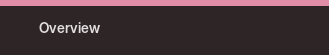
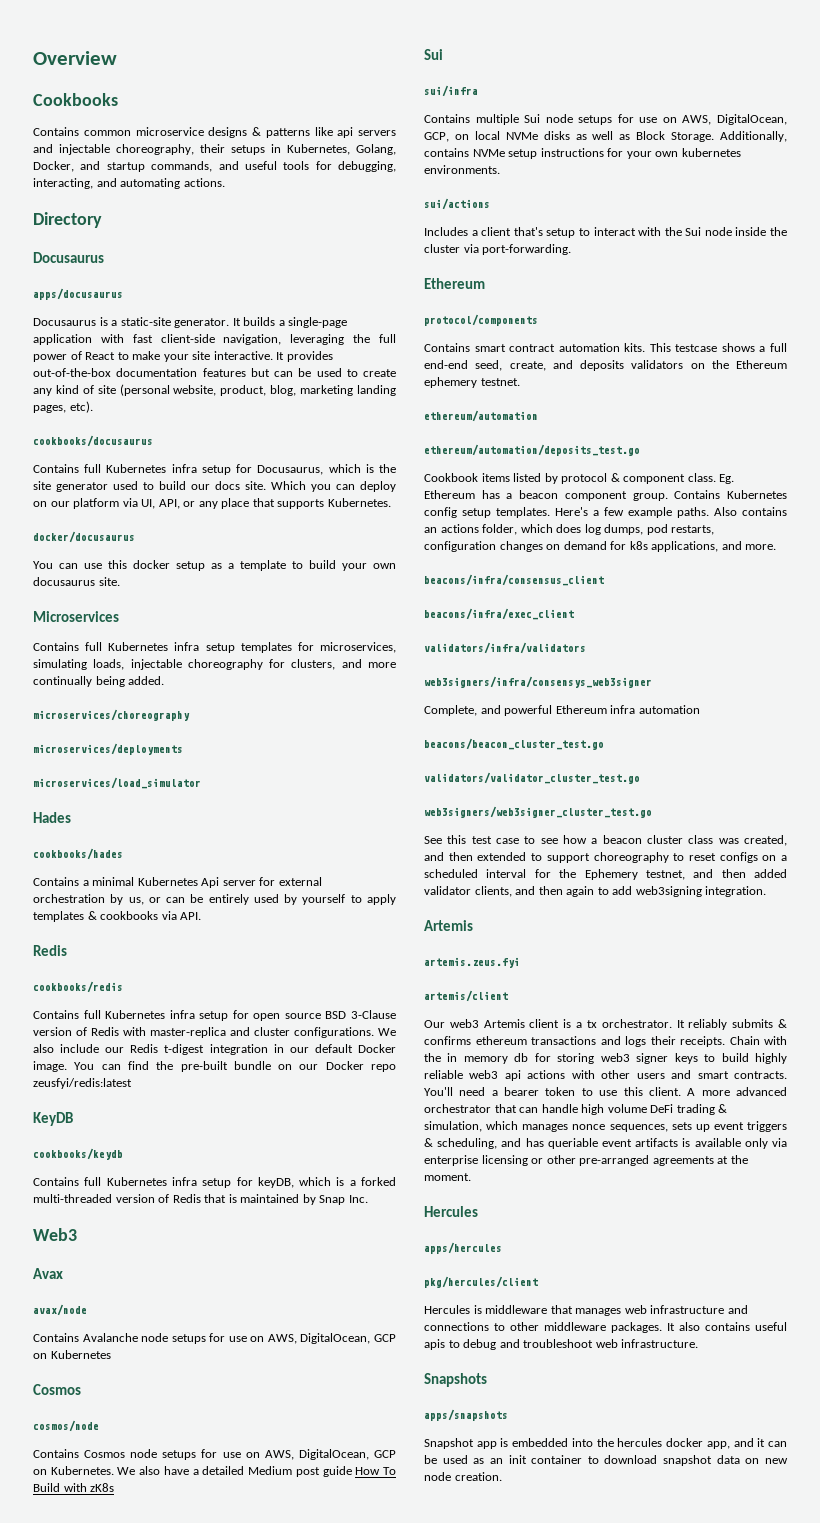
+ Cookbooks
+ Contains common microservice designs & patterns like api servers and injectable choreography, their setups in Kubernetes, Golang, Docker, and startup commands, and useful tools for debugging, interacting, and automating actions.
+ Directory
+ Docusaurus
+ apps/docusaurus
+ Docusaurus is a static-site generator. It builds a single-page application with fast client-side navigation, leveraging the full power of React to make your site interactive. It provides out-of-the-box documentation features but can be used to create any kind of site (personal website, product, blog, marketing landing pages, etc).
+ cookbooks/docusaurus
+ Contains full Kubernetes infra setup for Docusaurus, which is the site generator used to build our docs site. Which you can deploy on our platform via UI, API, or any place that supports Kubernetes.
+ docker/docusaurus
+ You can use this docker setup as a template to build your own docusaurus site.
+ Microservices
+ Contains full Kubernetes infra setup templates for microservices, simulating loads, injectable choreography for clusters, and more continually being added.
+ microservices/choreography
+ microservices/deployments
+ microservices/load_simulator
+ Hades
+ cookbooks/hades
+ Contains a minimal Kubernetes Api server for external orchestration by us, or can be entirely used by yourself to apply templates & cookbooks via API.
+ Redis
+ cookbooks/redis
+ Contains full Kubernetes infra setup for open source BSD 3-Clause version of Redis with master-replica and cluster configurations. We also include our Redis t-digest integration in our default Docker image. You can find the pre-built bundle on our Docker repo zeusfyi/redis:latest
+ KeyDB
+ cookbooks/keydb
+ Contains full Kubernetes infra setup for keyDB, which is a forked multi-threaded version of Redis that is maintained by Snap Inc.
+ Web3
+ Avax
+ avax/node
+ Contains Avalanche node setups for use on AWS, DigitalOcean, GCP on Kubernetes
+ Cosmos
+ cosmos/node
+ Contains Cosmos node setups for use on AWS, DigitalOcean, GCP on Kubernetes. We also have a detailed Medium post guide How To Build with zK8s
+ Sui
+ sui/infra
+ Contains multiple Sui node setups for use on AWS, DigitalOcean, GCP, on local NVMe disks as well as Block Storage. Additionally, contains NVMe setup instructions for your own kubernetes environments.
+ sui/actions
+ Includes a client that's setup to interact with the Sui node inside the cluster via port-forwarding.
+ Ethereum
+ protocol/components
+ Contains smart contract automation kits. This testcase shows a full end-end seed, create, and deposits validators on the Ethereum ephemery testnet.
+ ethereum/automation
+ ethereum/automation/deposits_test.go
+ Cookbook items listed by protocol & component class. Eg. Ethereum has a beacon component group. Contains Kubernetes config setup templates. Here's a few example paths. Also contains an actions folder, which does log dumps, pod restarts, configuration changes on demand for k8s applications, and more.
+ beacons/infra/consensus_client
+ beacons/infra/exec_client
+ validators/infra/validators
+ web3signers/infra/consensys_web3signer
+ Complete, and powerful Ethereum infra automation
+ beacons/beacon_cluster_test.go
+ validators/validator_cluster_test.go
+ web3signers/web3signer_cluster_test.go
+ See this test case to see how a beacon cluster class was created, and then extended to support choreography to reset configs on a scheduled interval for the Ephemery testnet, and then added validator clients, and then again to add web3signing integration.
+ Artemis
+ artemis.zeus.fyi
+ artemis/client
+ Our web3 Artemis client is a tx orchestrator. It reliably submits & confirms ethereum transactions and logs their receipts. Chain with the in memory db for storing web3 signer keys to build highly reliable web3 api actions with other users and smart contracts. You'll need a bearer token to use this client. A more advanced orchestrator that can handle high volume DeFi trading & simulation, which manages nonce sequences, sets up event triggers & scheduling, and has queriable event artifacts is available only via enterprise licensing or other pre-arranged agreements at the moment.
+ Hercules
+ apps/hercules
+ pkg/hercules/client
+ Hercules is middleware that manages web infrastructure and connections to other middleware packages. It also contains useful apis to debug and troubleshoot web infrastructure.
+ Snapshots
+ apps/snapshots
+ Snapshot app is embedded into the hercules docker app, and it can be used as an init container to download snapshot data on new node creation.

